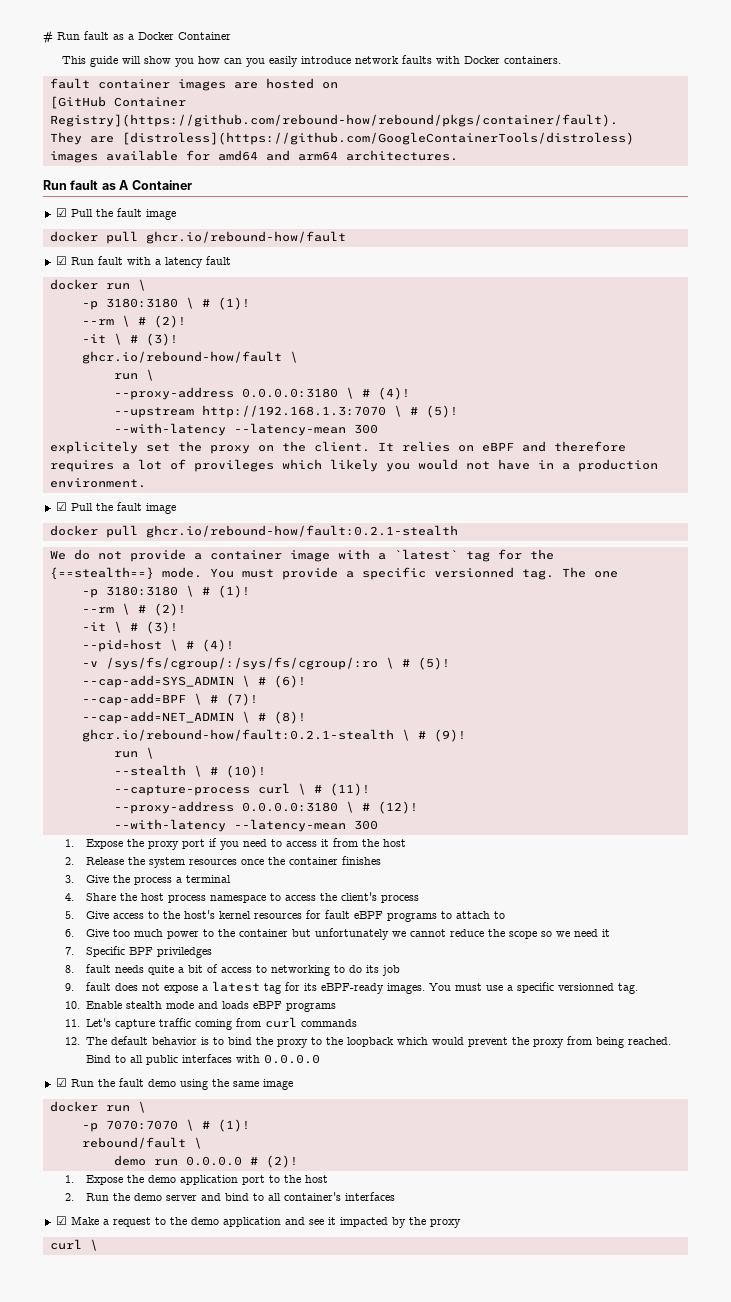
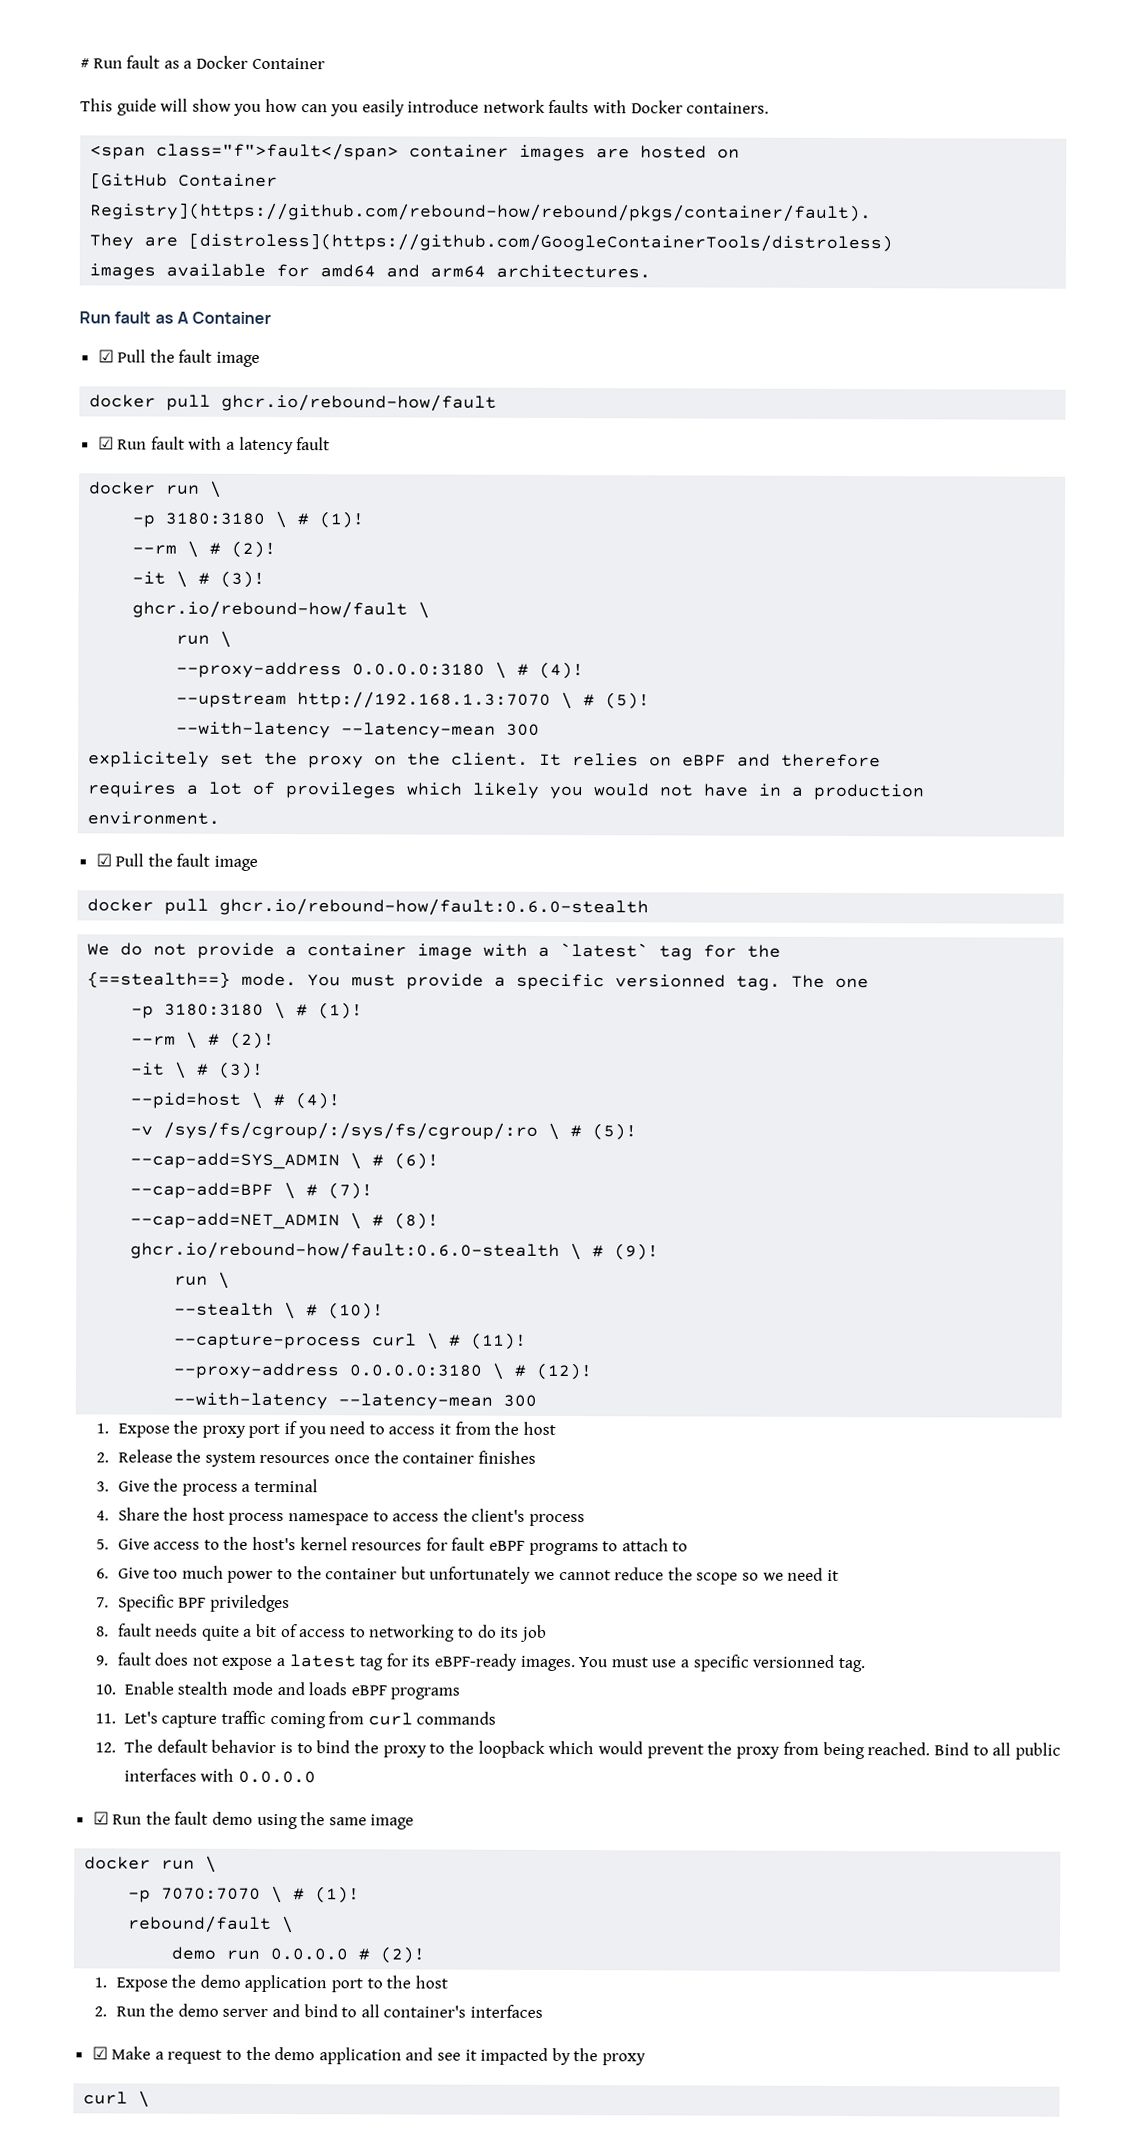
- fault container images are hosted on
+ <span class="f">fault</span> container images are hosted on
- docker pull ghcr.io/rebound-how/fault:0.2.1-stealth
+ docker pull ghcr.io/rebound-how/fault:0.6.0-stealth
- ghcr.io/rebound-how/fault:0.2.1-stealth \ # (9)!
+ ghcr.io/rebound-how/fault:0.6.0-stealth \ # (9)!

